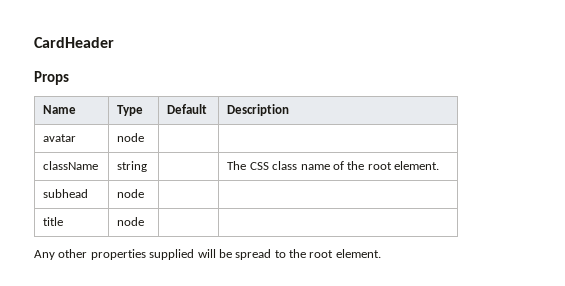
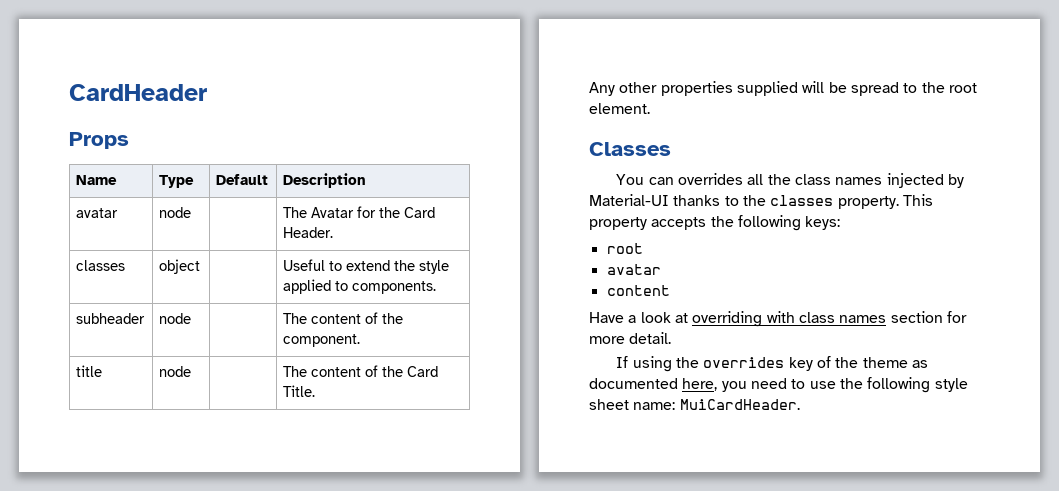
- avatar | node | |
- className | string | | The CSS class name of the root element.
- subhead | node | |
- title | node | |
+ avatar | node | | The Avatar for the Card Header.
+ classes | object | | Useful to extend the style applied to components.
+ subheader | node | | The content of the component.
+ title | node | | The content of the Card Title.
+ Classes
+ You can overrides all the class names injected by Material-UI thanks to the classes property. This property accepts the following keys:
+ root
+ avatar
+ content
+ Have a look at overriding with class names section for more detail.
+ If using the overrides key of the theme as documented here, you need to use the following style sheet name: MuiCardHeader.

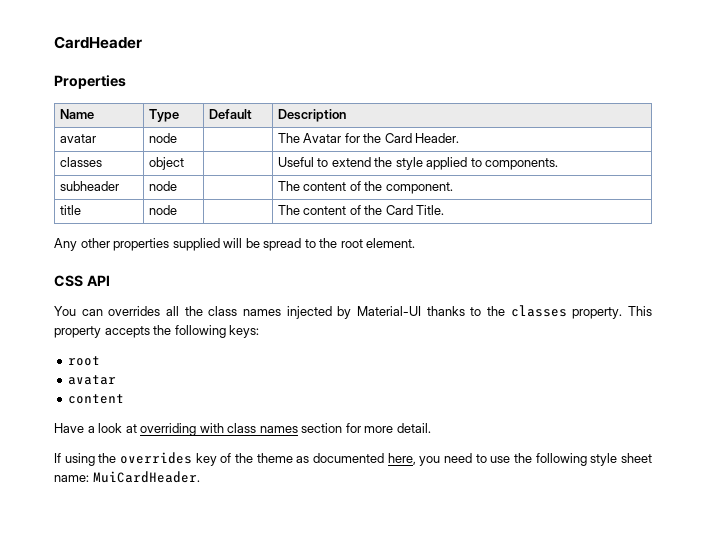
- Props
+ Properties
- Classes
+ CSS API

